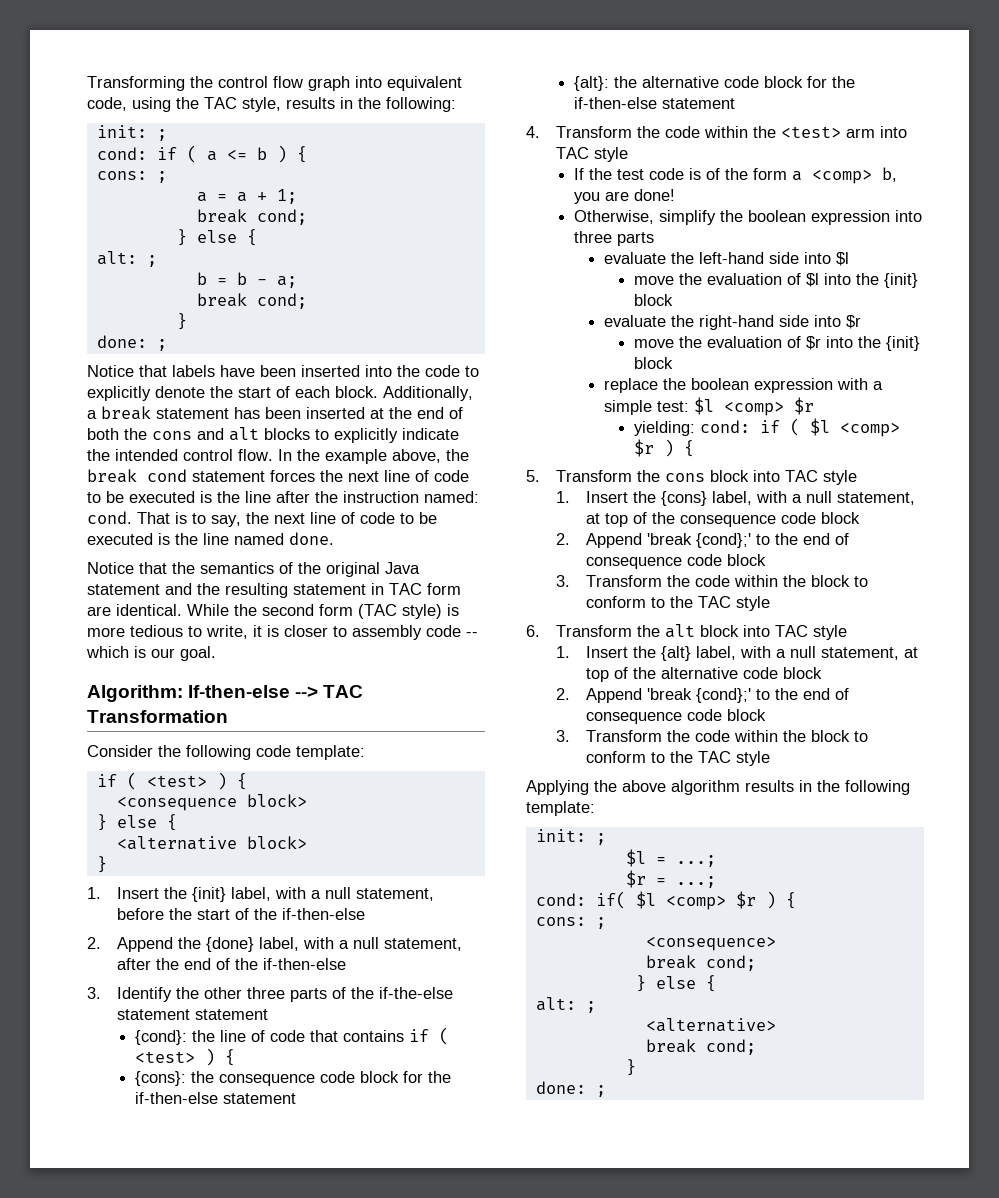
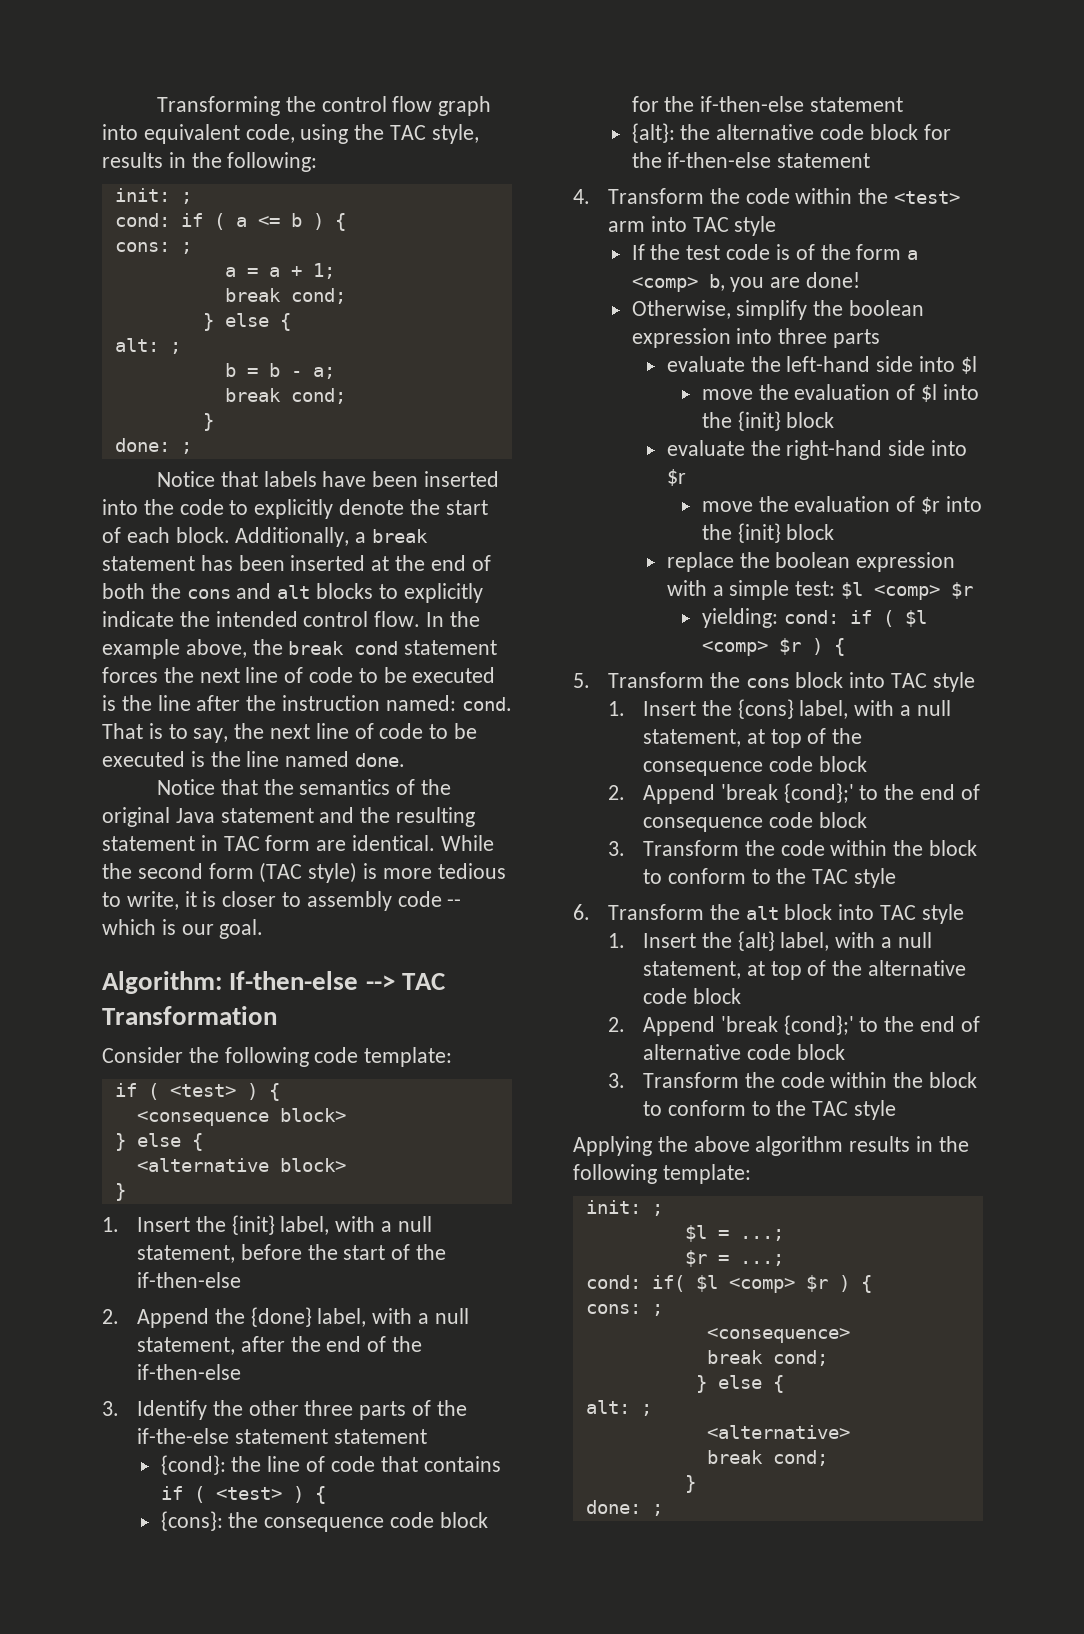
  1. Insert the {alt} label, with a null statement, at top of the alternative code block
- 2. Append 'break {cond};' to the end of consequence code block
+ 2. Append 'break {cond};' to the end of alternative code block

